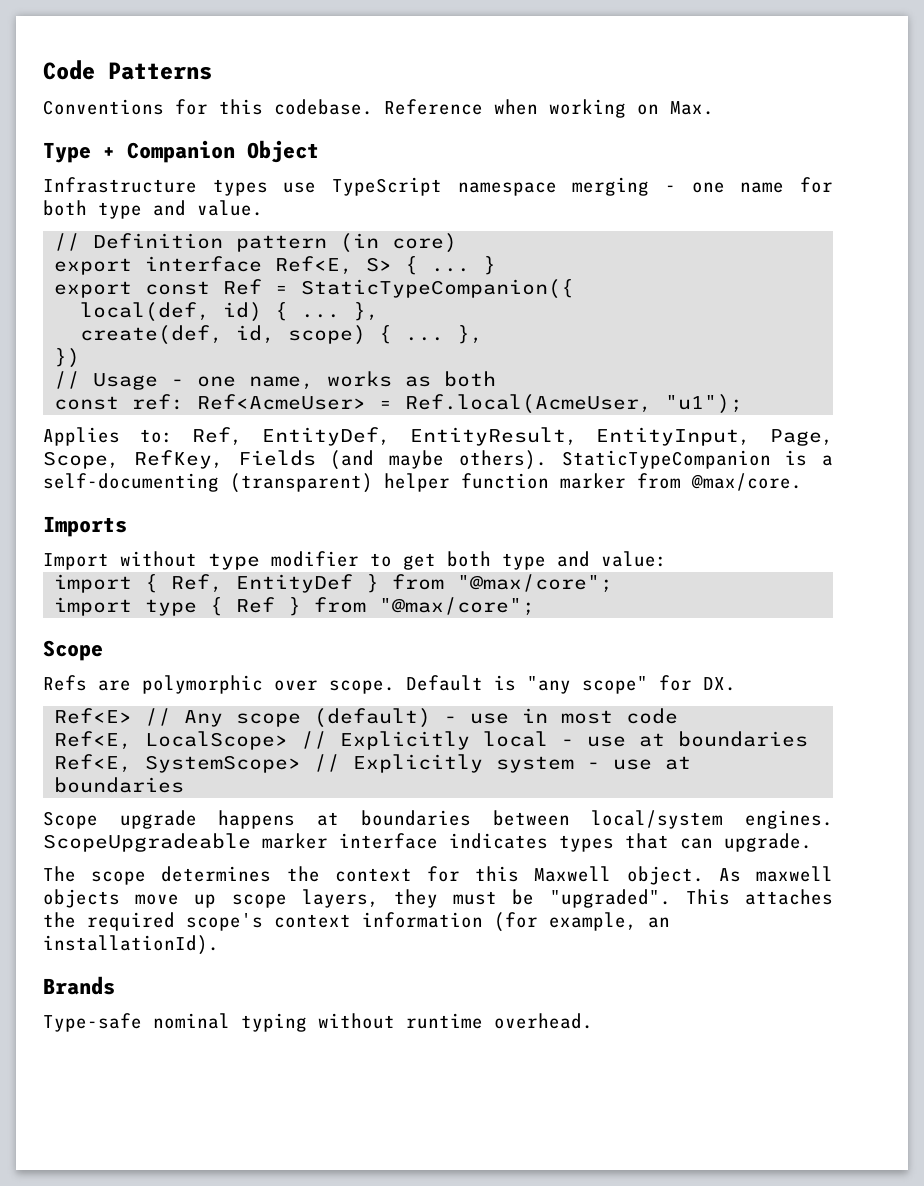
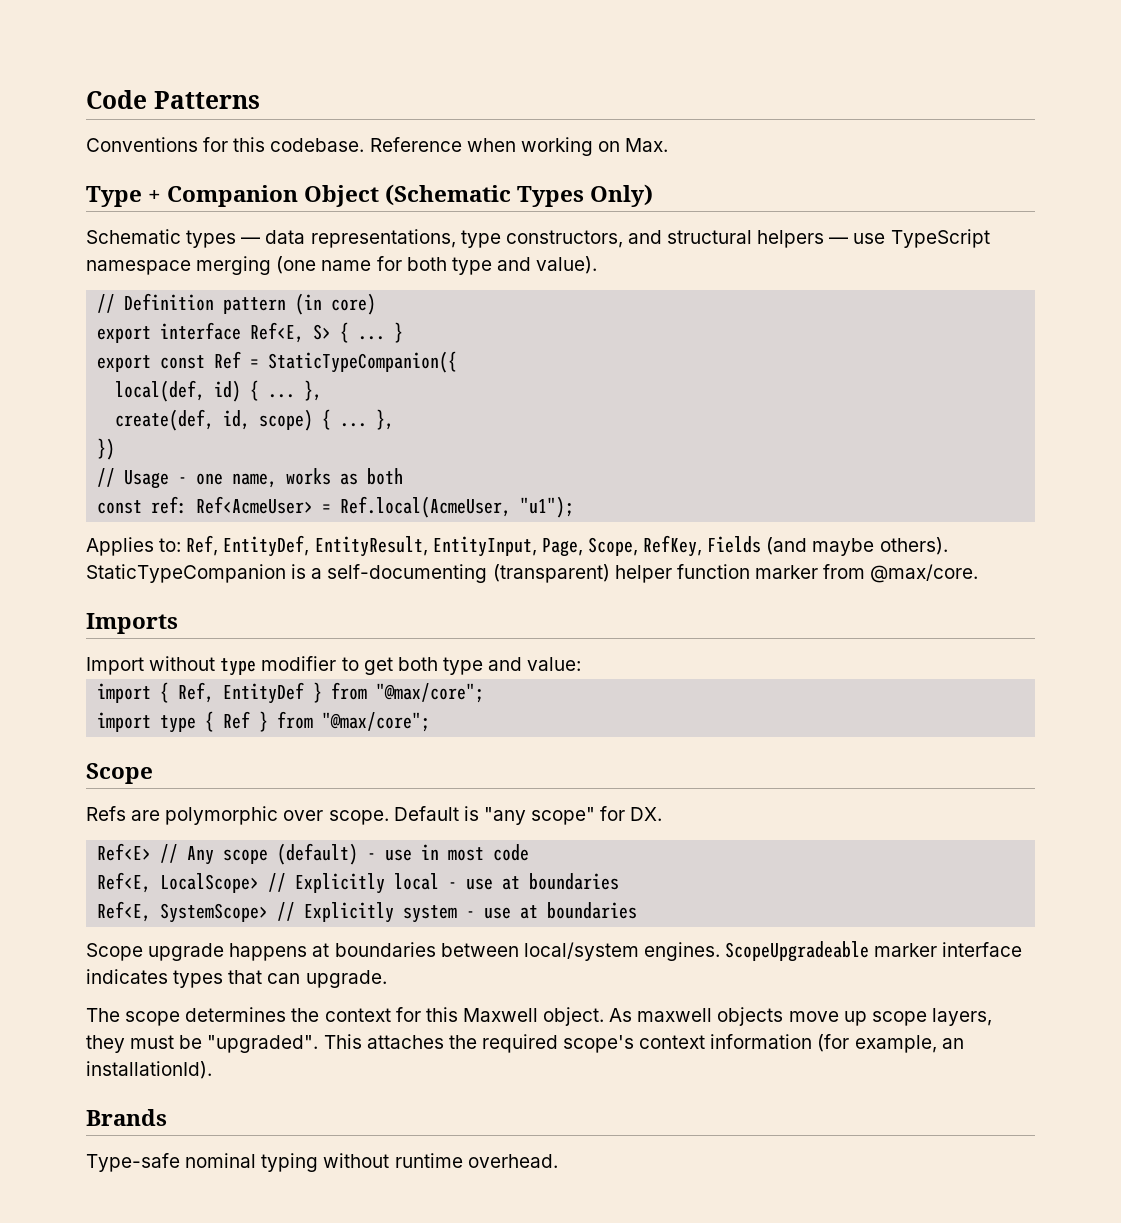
- Type + Companion Object
- Infrastructure types use TypeScript namespace merging - one name for both type and value.
+ Type + Companion Object (Schematic Types Only)
+ Schematic types — data representations, type constructors, and structural helpers — use TypeScript namespace merging (one name for both type and value).

